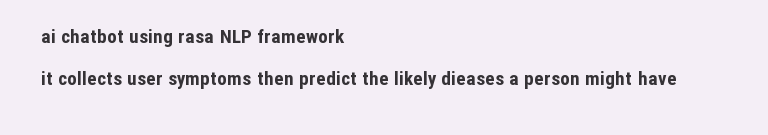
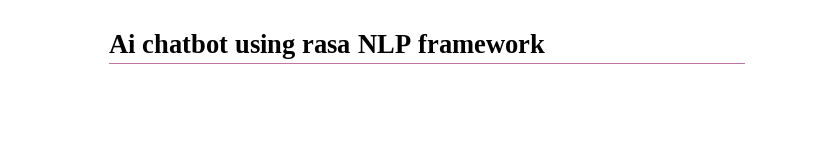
- ai chatbot using rasa NLP framework
+ Ai chatbot using rasa NLP framework
- it collects user symptoms then predict the likely dieases a person might have

